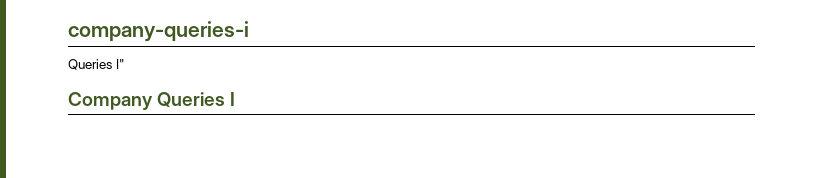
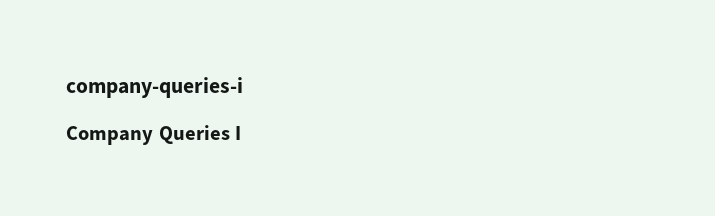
- Queries I"

